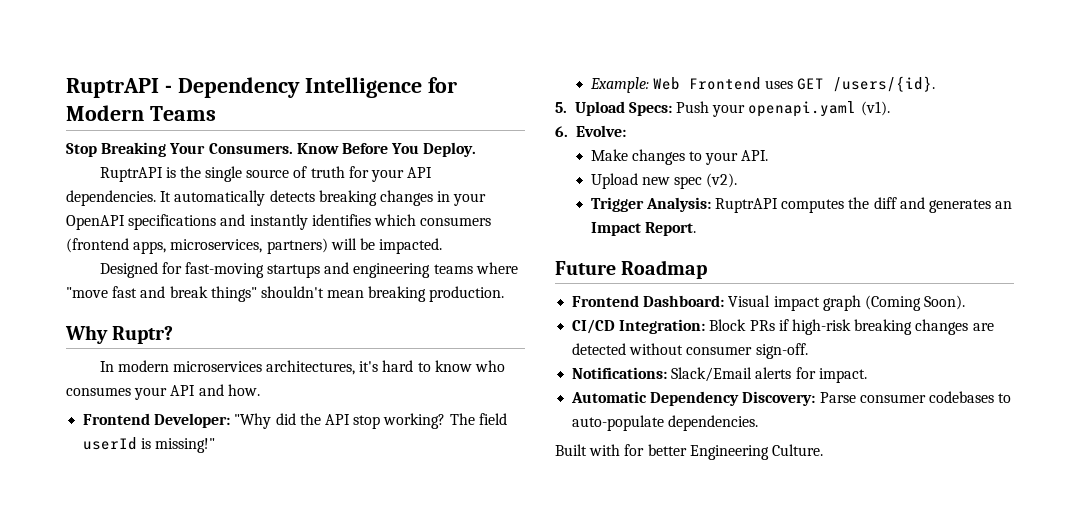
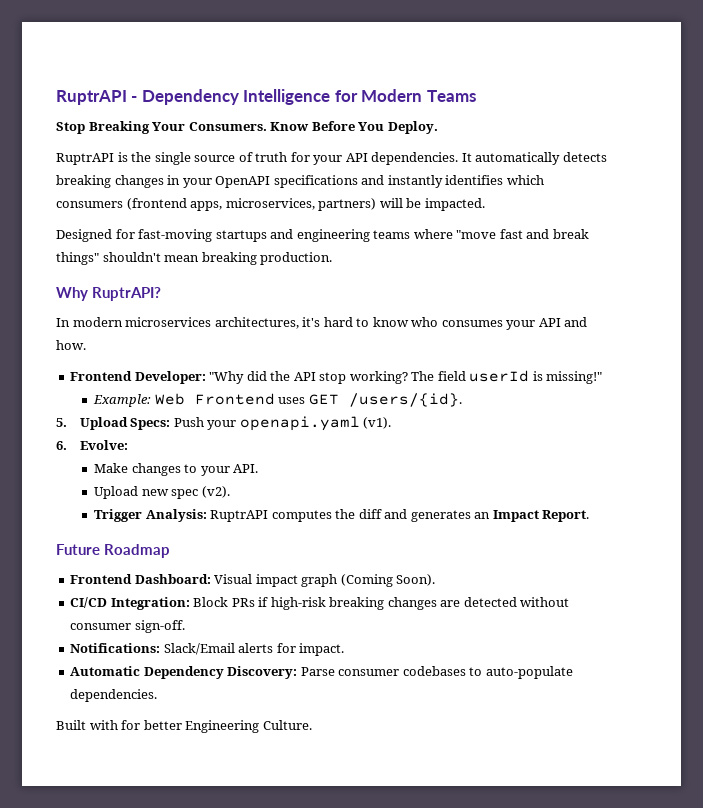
- Why Ruptr?
+ Why RuptrAPI?

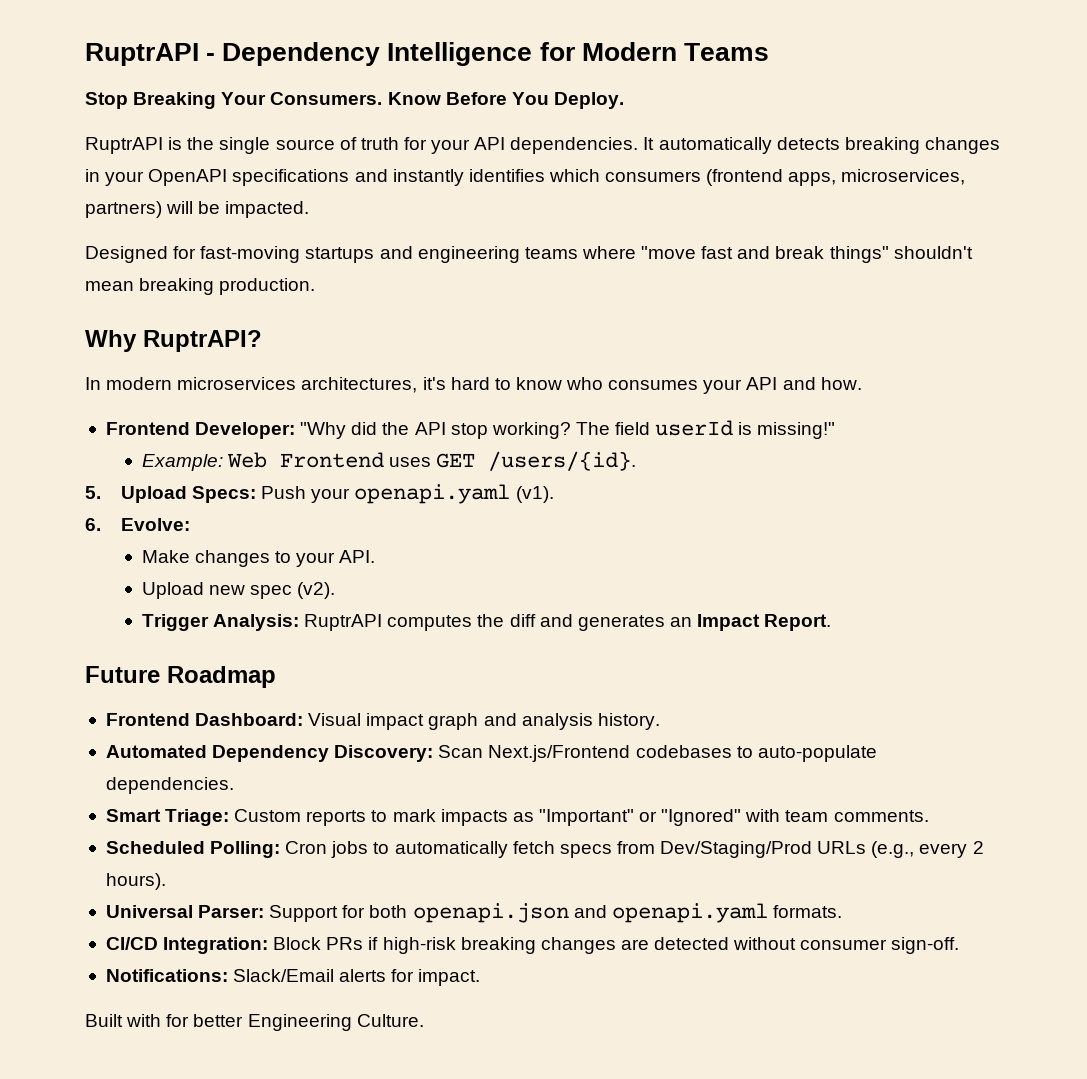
- Frontend Dashboard: Visual impact graph (Coming Soon).
+ Frontend Dashboard: Visual impact graph and analysis history.
+ Automated Dependency Discovery: Scan Next.js/Frontend codebases to auto-populate dependencies.
+ Smart Triage: Custom reports to mark impacts as "Important" or "Ignored" with team comments.
+ Scheduled Polling: Cron jobs to automatically fetch specs from Dev/Staging/Prod URLs (e.g., every 2 hours).
+ Universal Parser: Support for both openapi.json and openapi.yaml formats.
- Automatic Dependency Discovery: Parse consumer codebases to auto-populate dependencies.

